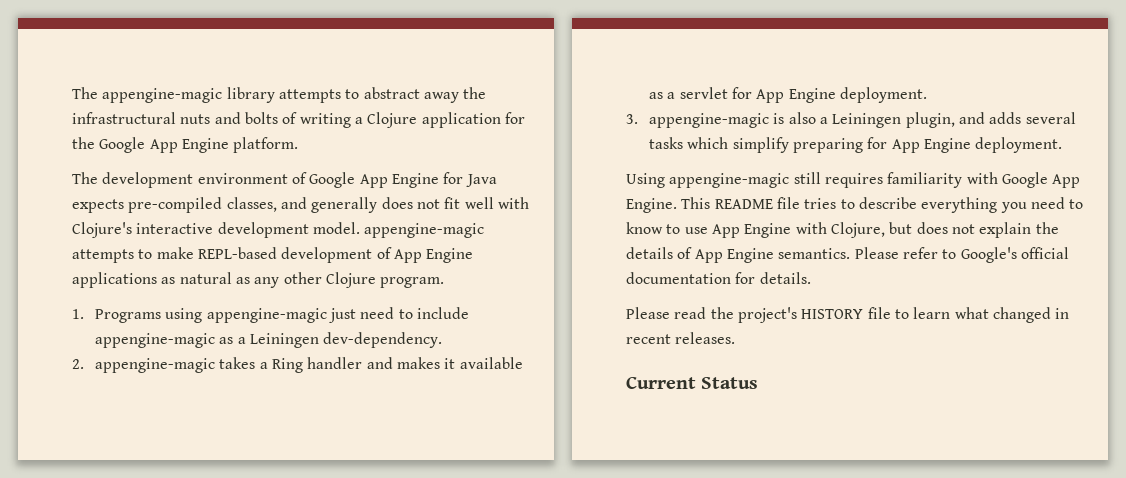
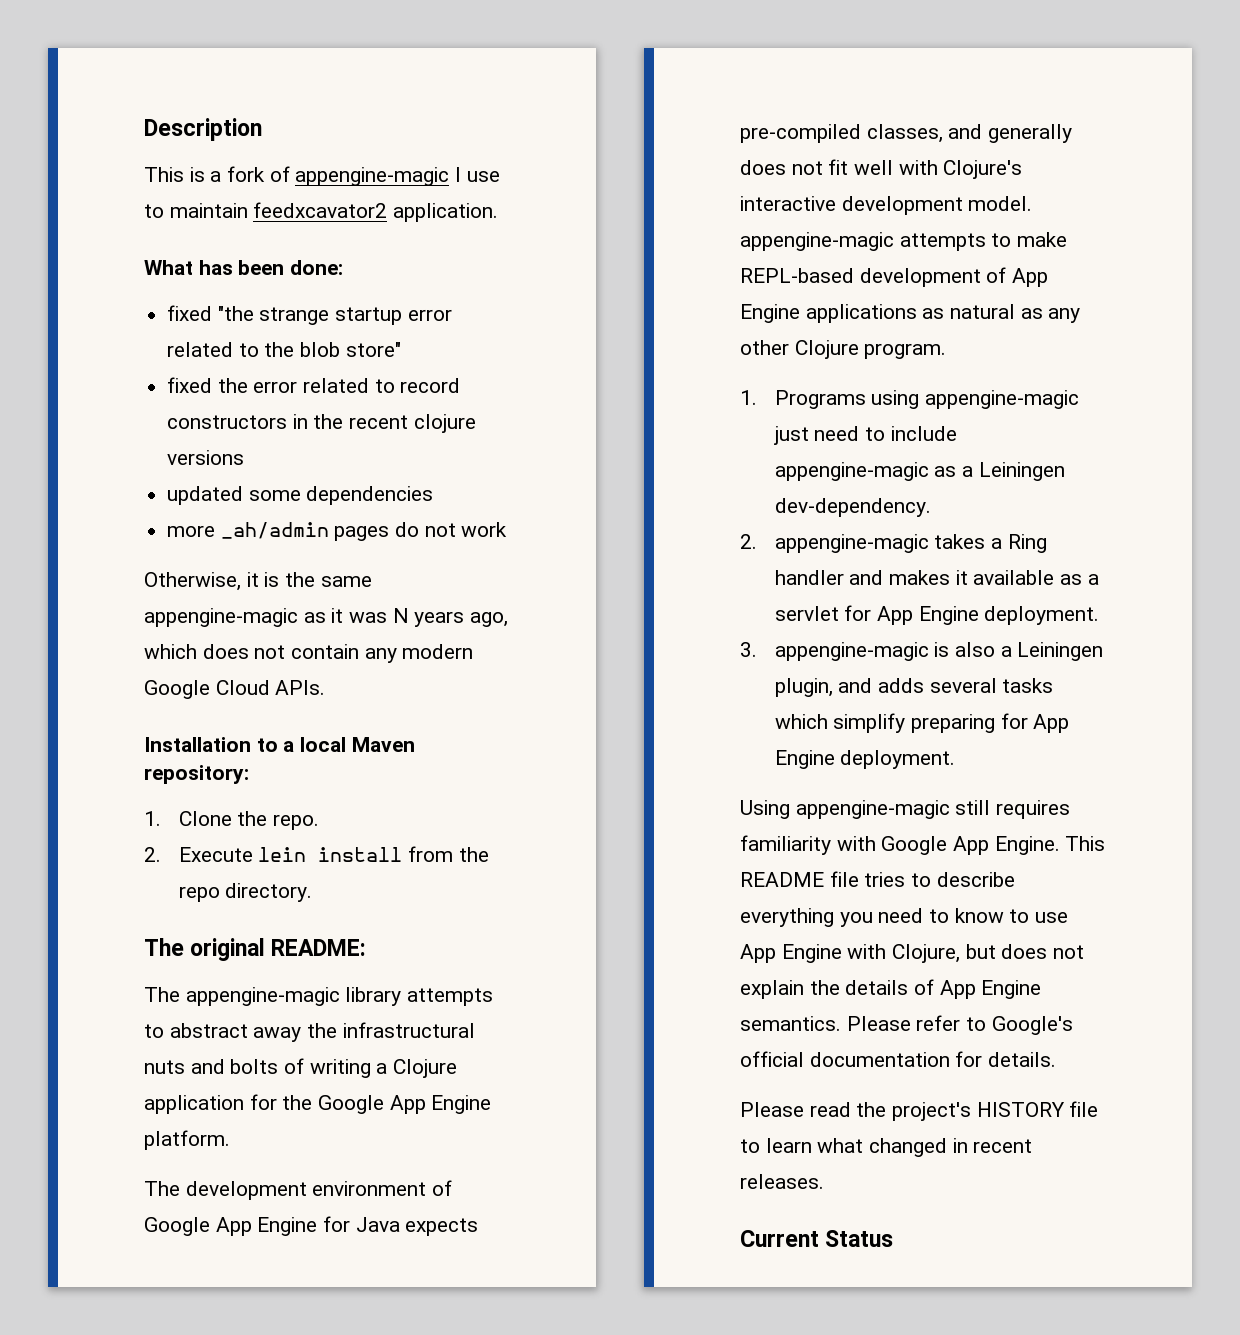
+ Description
+ This is a fork of appengine-magic I use to maintain feedxcavator2 application.
+ What has been done:
+ fixed "the strange startup error related to the blob store"
+ fixed the error related to record constructors in the recent clojure versions
+ updated some dependencies
+ more _ah/admin pages do not work
+ Otherwise, it is the same appengine-magic as it was N years ago, which does not contain any modern Google Cloud APIs.
+ Installation to a local Maven repository:
+ 1. Clone the repo.
+ 2. Execute lein install from the repo directory.
+ The original README:

